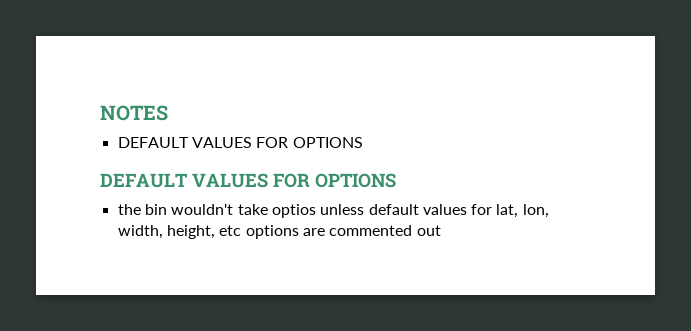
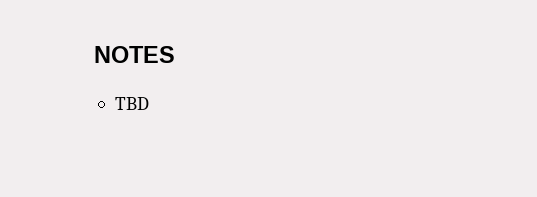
  NOTES
- DEFAULT VALUES FOR OPTIONS
- DEFAULT VALUES FOR OPTIONS
- the bin wouldn't take optios unless default values for lat, lon, width, height, etc options are commented out
+ TBD

